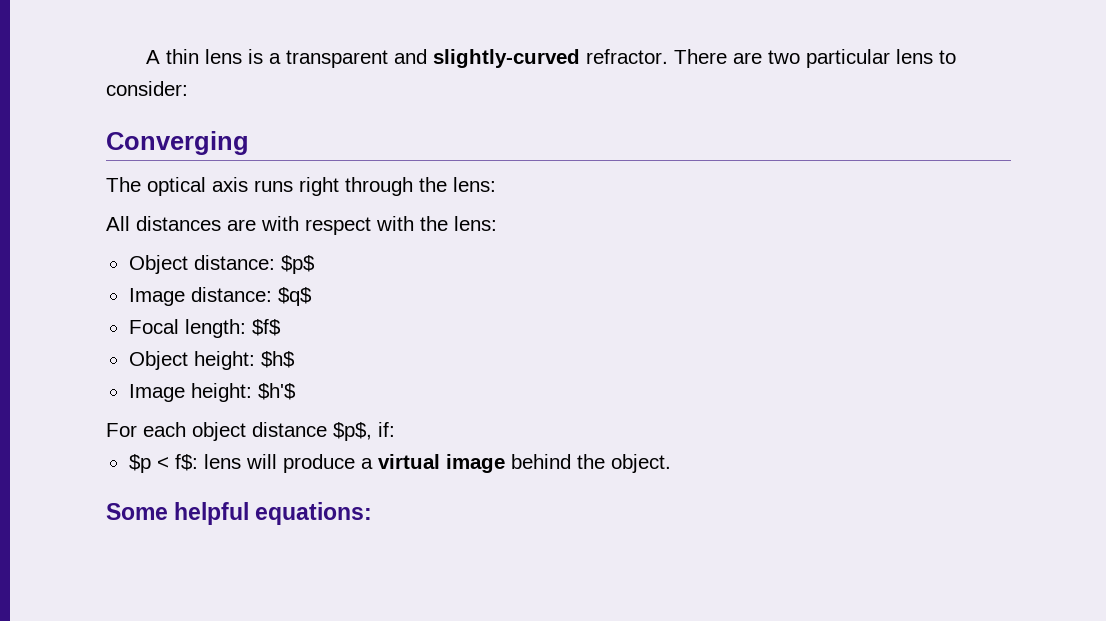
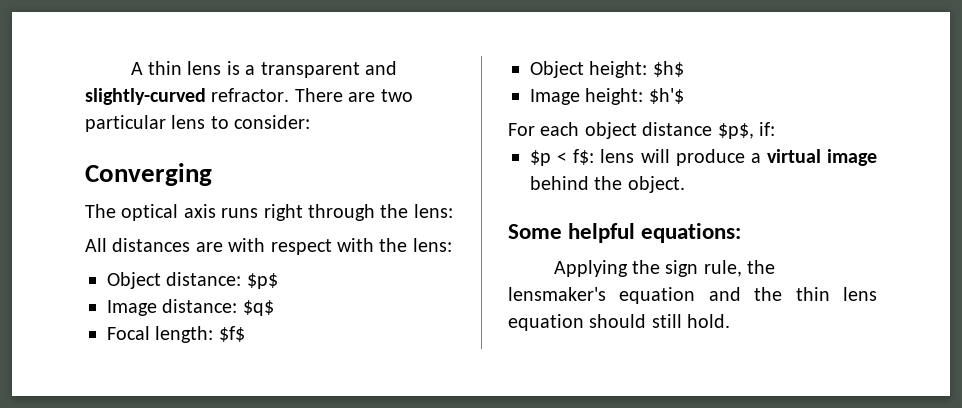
+ Applying the sign rule, the lensmaker's equation and the thin lens equation should still hold.

